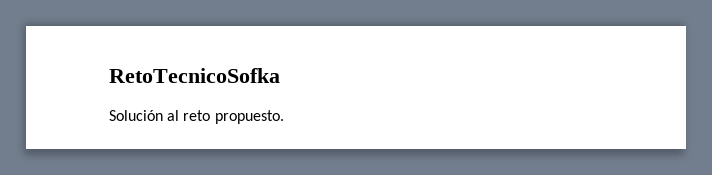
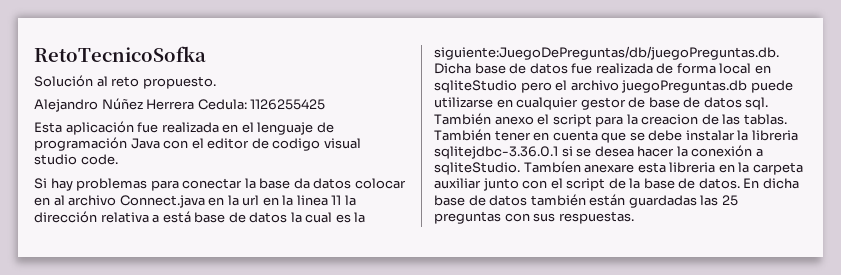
+ Alejandro Núñez Herrera Cedula: 1126255425
+ Esta aplicación fue realizada en el lenguaje de programación Java con el editor de codigo visual studio code.
+ Si hay problemas para conectar la base da datos colocar en al archivo Connect.java en la url en la linea 11 la dirección relativa a está base de datos la cual es la siguiente:JuegoDePreguntas/db/juegoPreguntas.db. Dicha base de datos fue realizada de forma local en sqliteStudio pero el archivo juegoPreguntas.db puede utilizarse en cualquier gestor de base de datos sql. También anexo el script para la creacion de las tablas. También tener en cuenta que se debe instalar la libreria sqlitejdbc-3.36.0.1 si se desea hacer la conexión a sqliteStudio. Tambíen anexare esta libreria en la carpeta auxiliar junto con el script de la base de datos. En dicha base de datos también están guardadas las 25 preguntas con sus respuestas.

